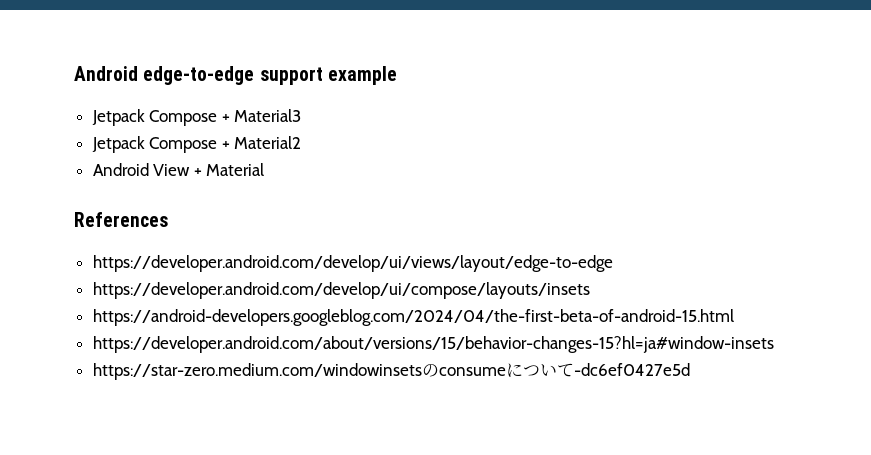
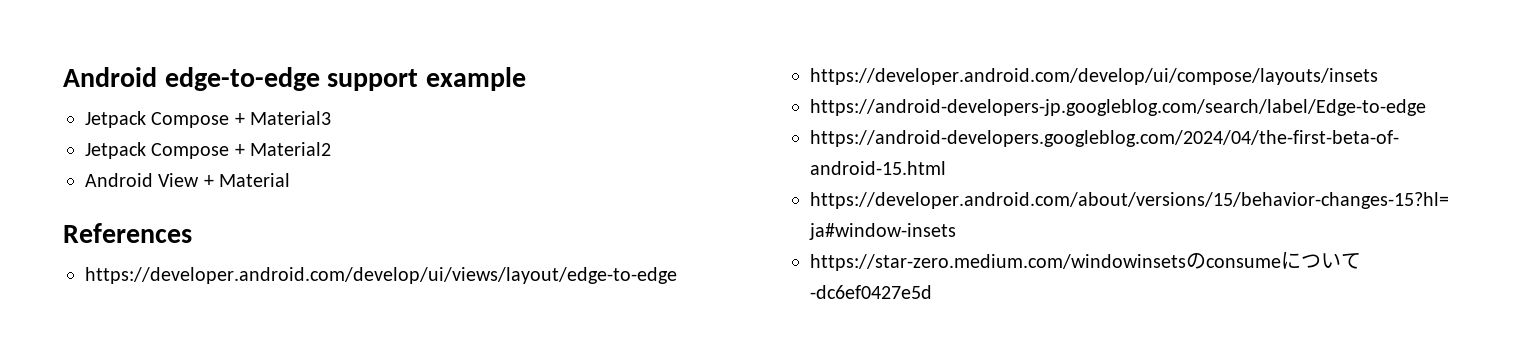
+ https://android-developers-jp.googleblog.com/search/label/Edge-to-edge

